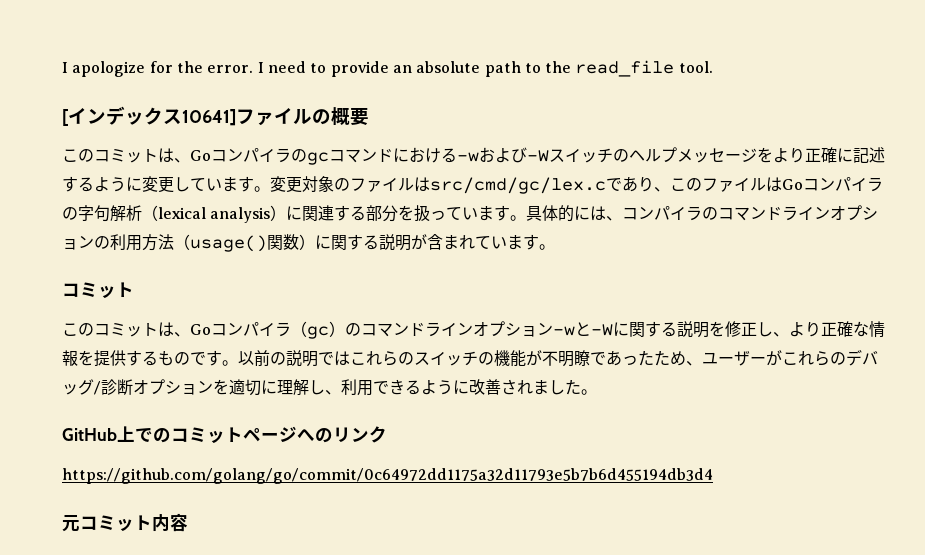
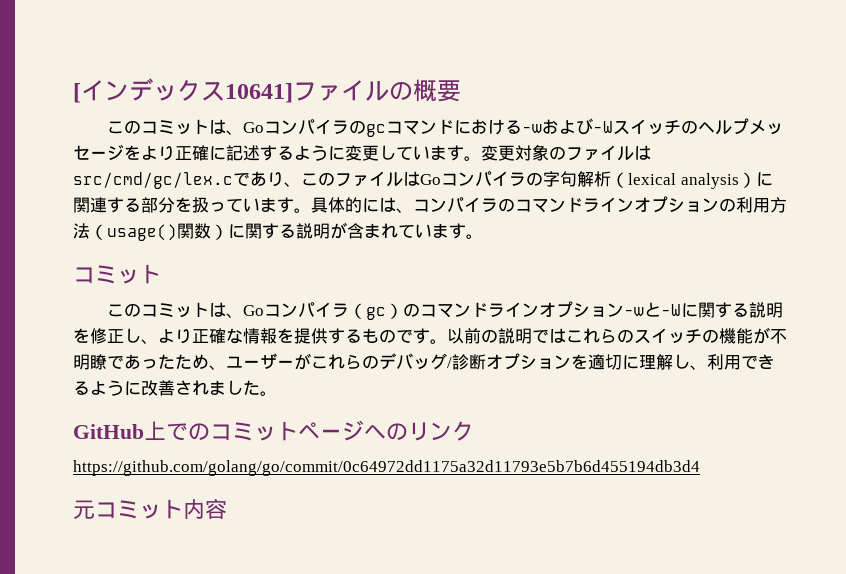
- I apologize for the error. I need to provide an absolute path to the read_file tool.

